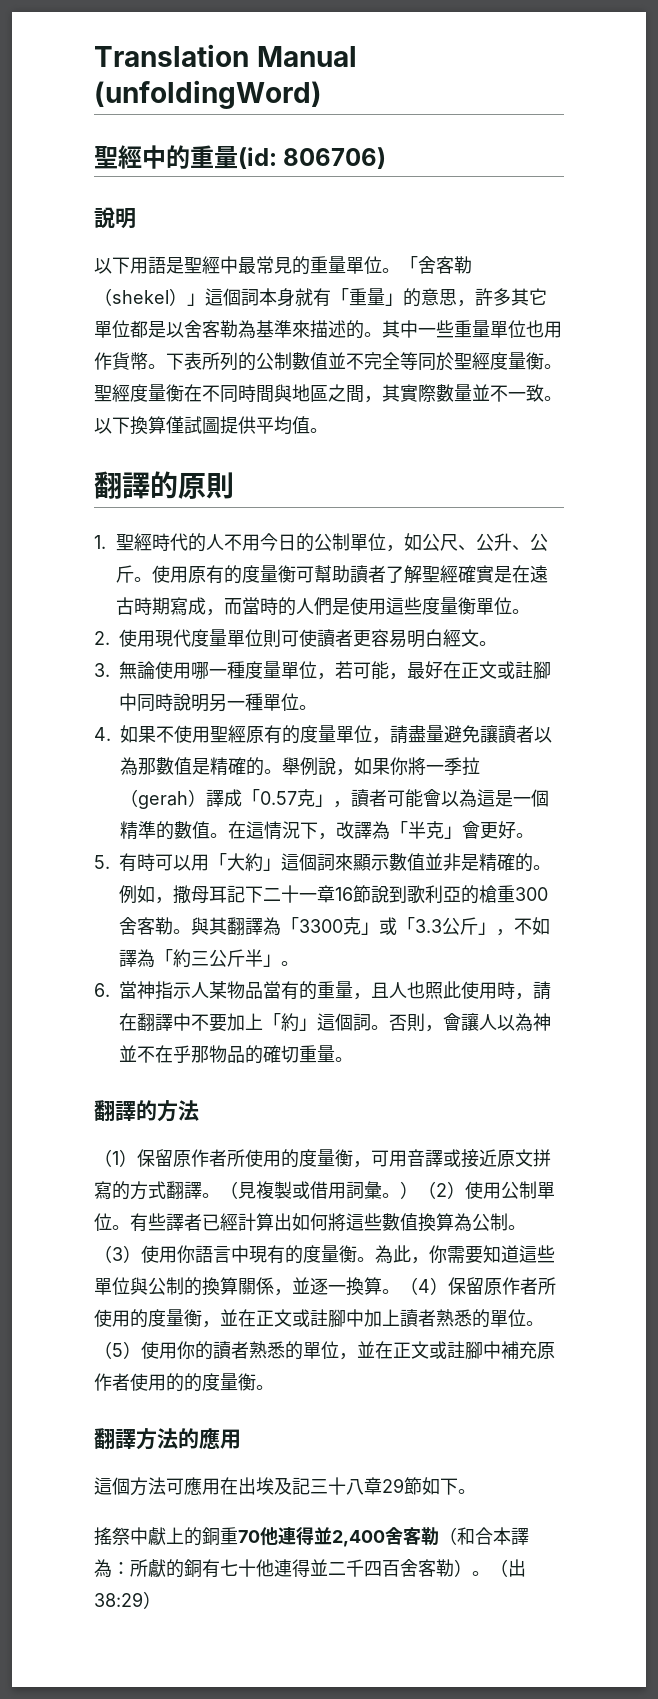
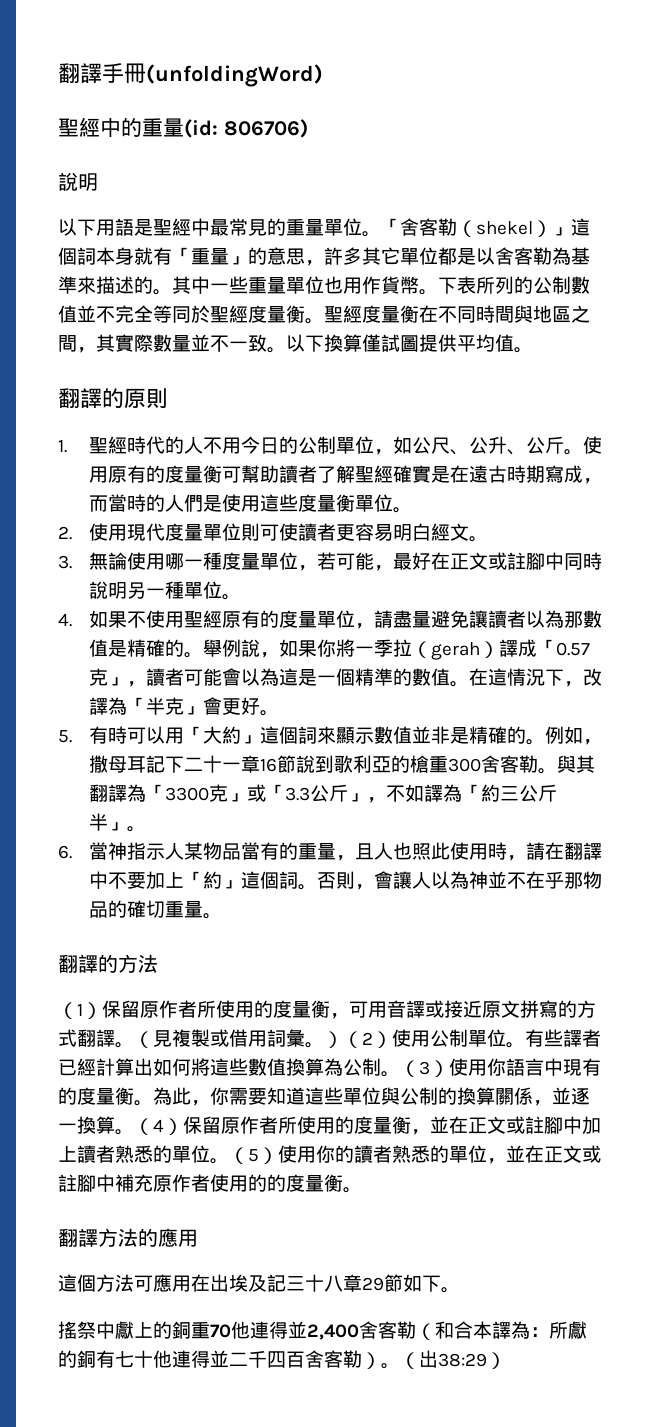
- Translation Manual (unfoldingWord)
+ 翻譯手冊(unfoldingWord)

